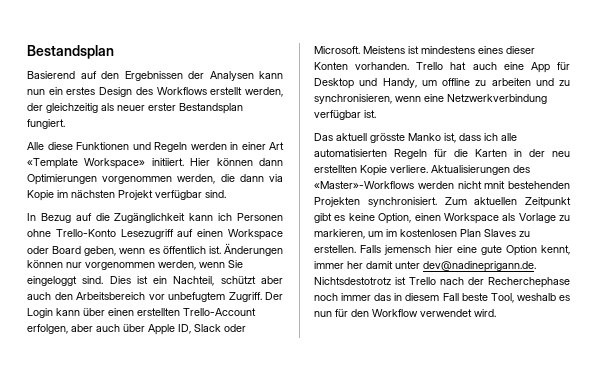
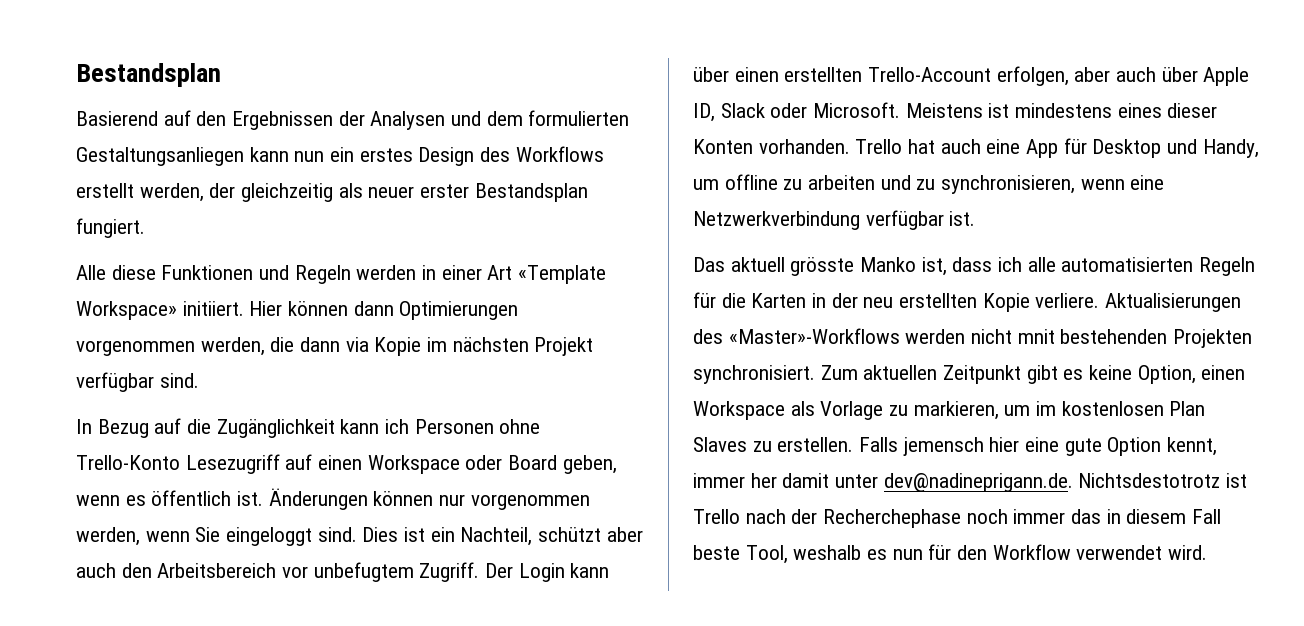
- Basierend auf den Ergebnissen der Analysen kann nun ein erstes Design des Workflows erstellt werden, der gleichzeitig als neuer erster Bestandsplan fungiert.
+ Basierend auf den Ergebnissen der Analysen und dem formulierten Gestaltungsanliegen kann nun ein erstes Design des Workflows erstellt werden, der gleichzeitig als neuer erster Bestandsplan fungiert.

